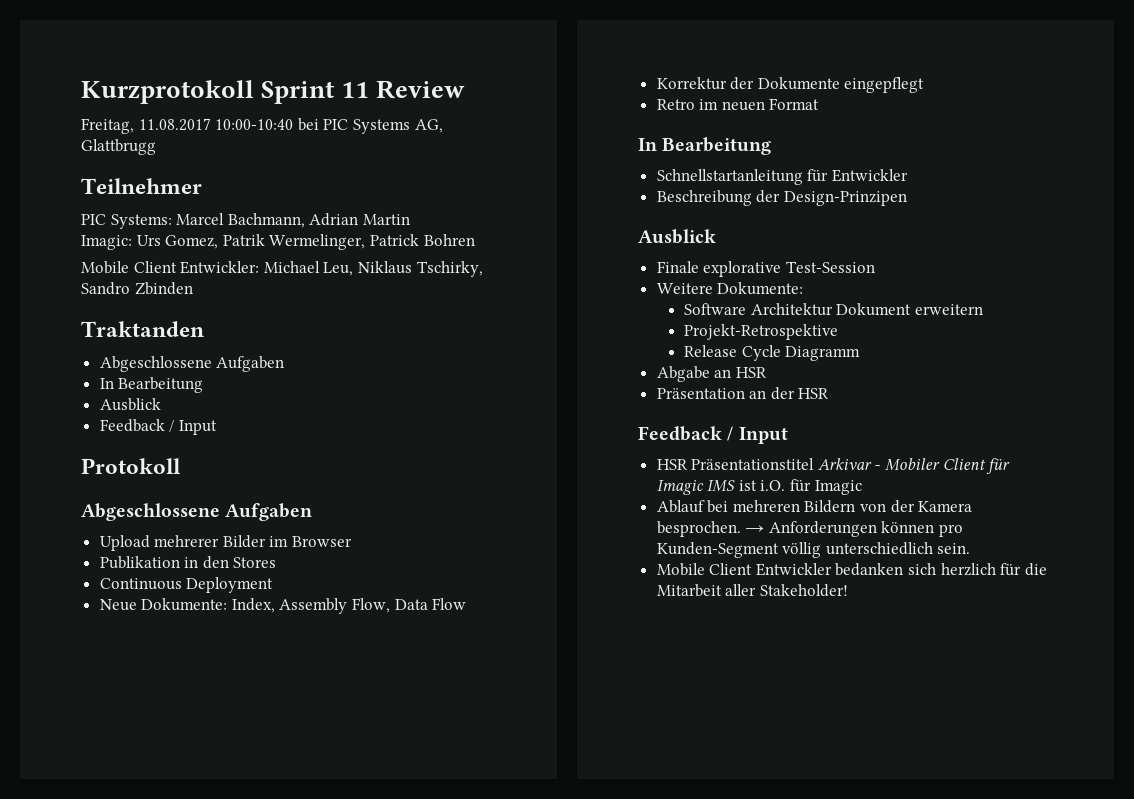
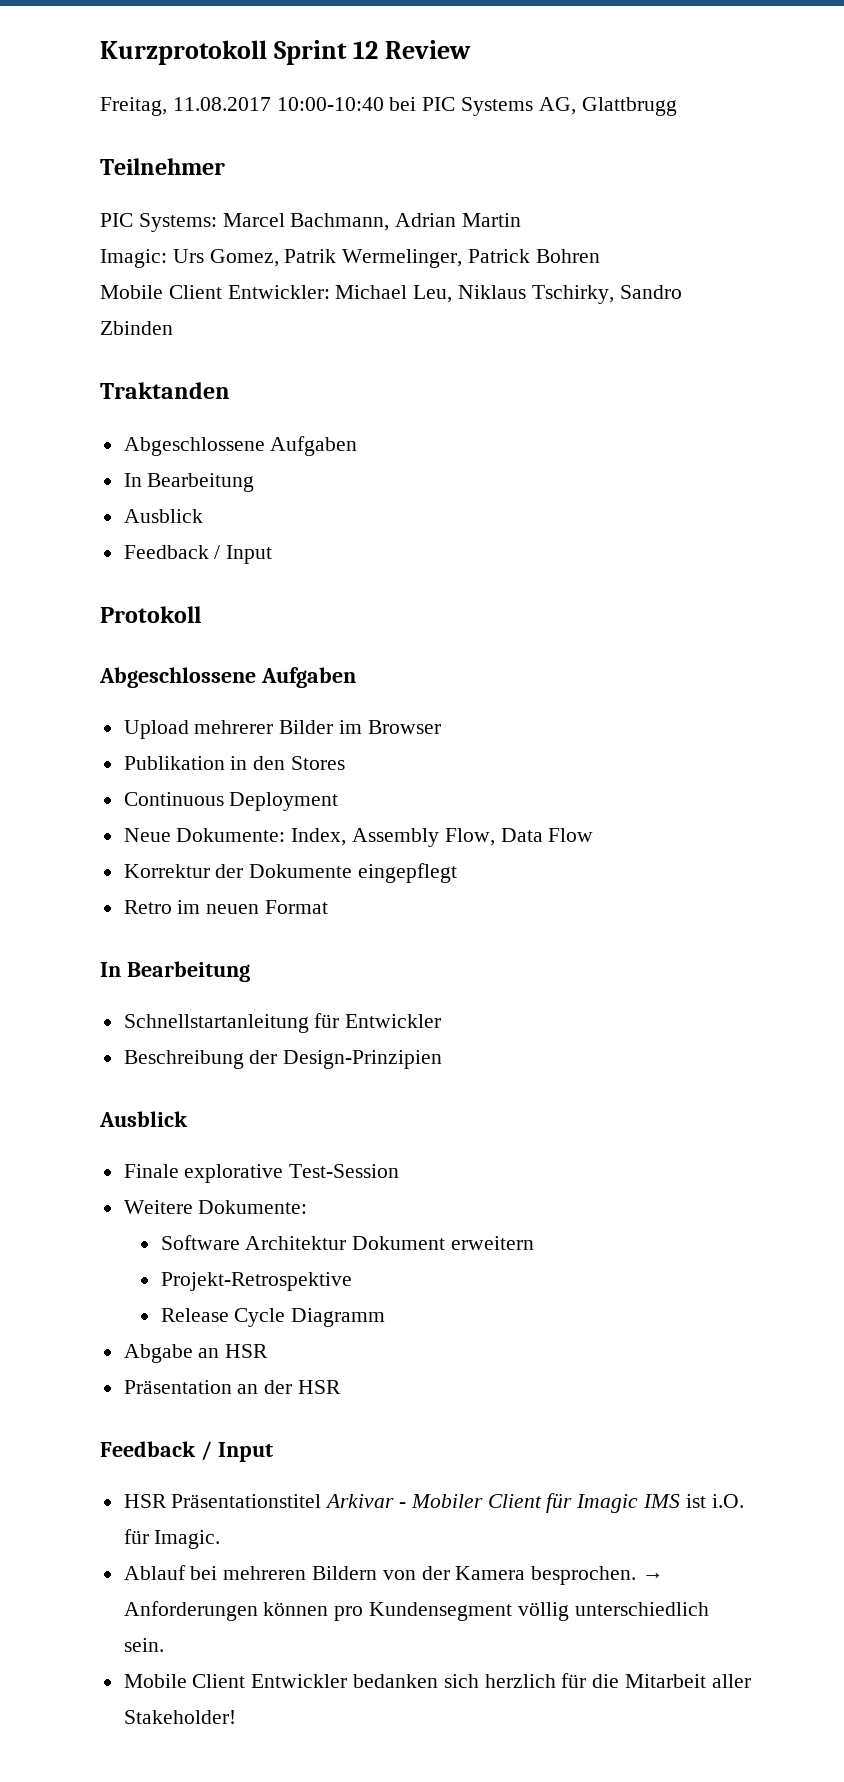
- Kurzprotokoll Sprint 11 Review
+ Kurzprotokoll Sprint 12 Review
- Beschreibung der Design-Prinzipen
+ Beschreibung der Design-Prinzipien
- HSR Präsentationstitel Arkivar - Mobiler Client für Imagic IMS ist i.O. für Imagic
+ HSR Präsentationstitel Arkivar - Mobiler Client für Imagic IMS ist i.O. für Imagic.
- → Anforderungen können pro Kunden-Segment völlig unterschiedlich sein.
+ → Anforderungen können pro Kundensegment völlig unterschiedlich sein.

